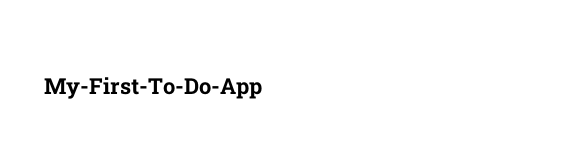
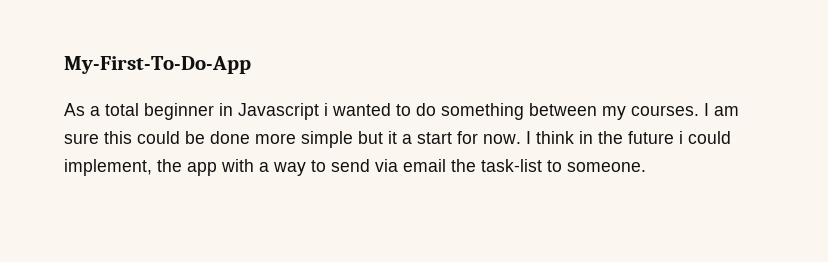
+ As a total beginner in Javascript i wanted to do something between my courses. I am sure this could be done more simple but it a start for now. I think in the future i could implement, the app with a way to send via email the task-list to someone.

